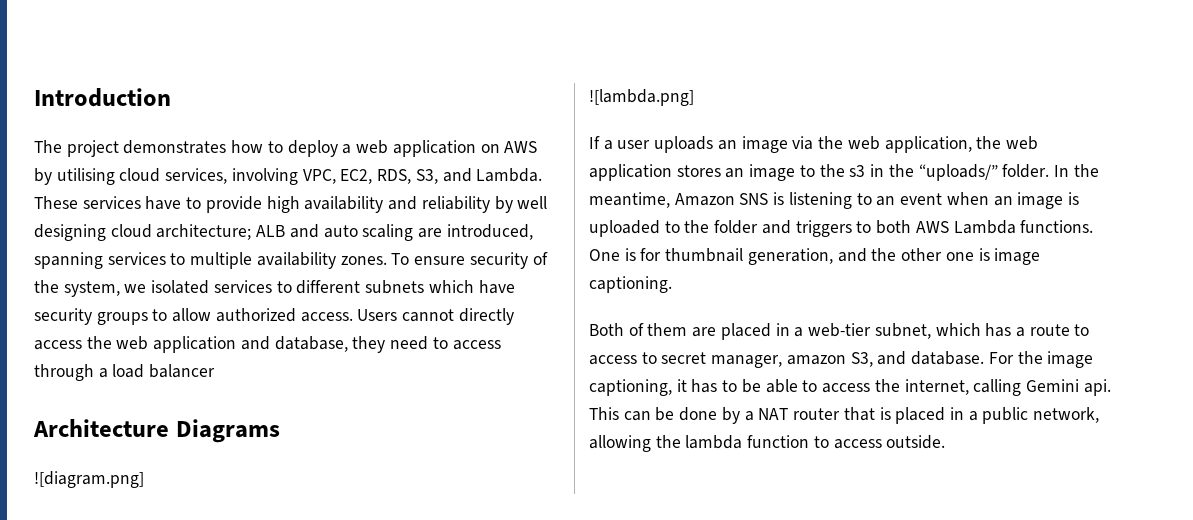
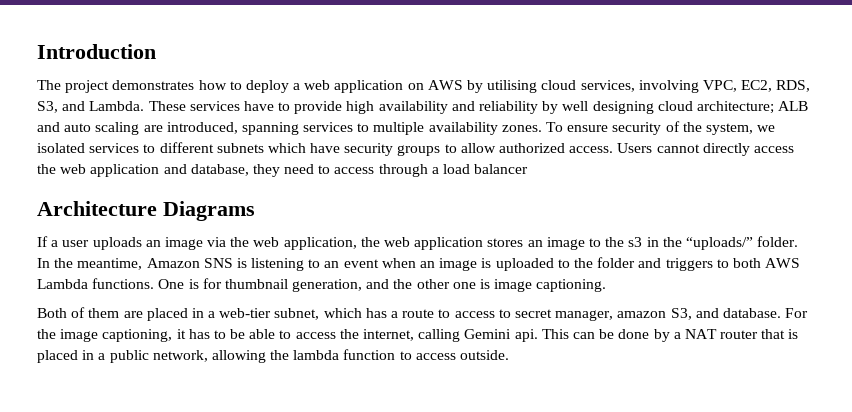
- ![diagram.png]
- ![lambda.png]

